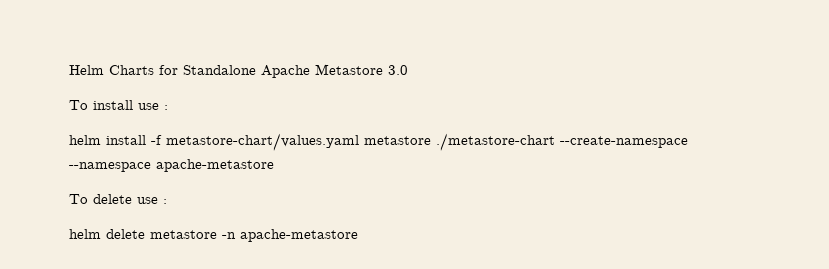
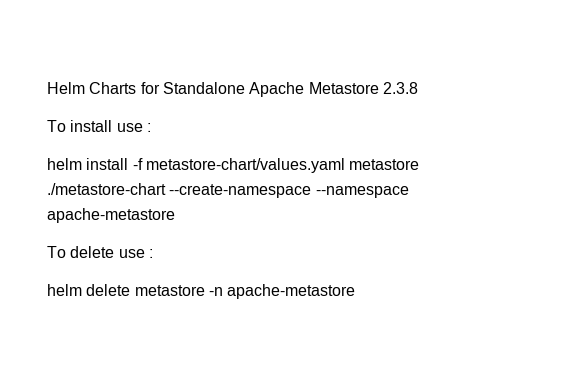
- Helm Charts for Standalone Apache Metastore 3.0
+ Helm Charts for Standalone Apache Metastore 2.3.8

